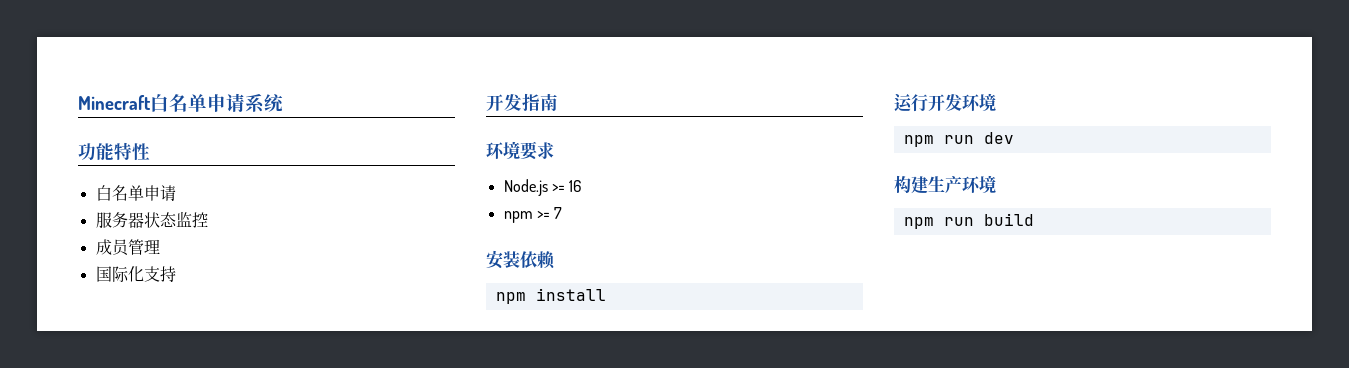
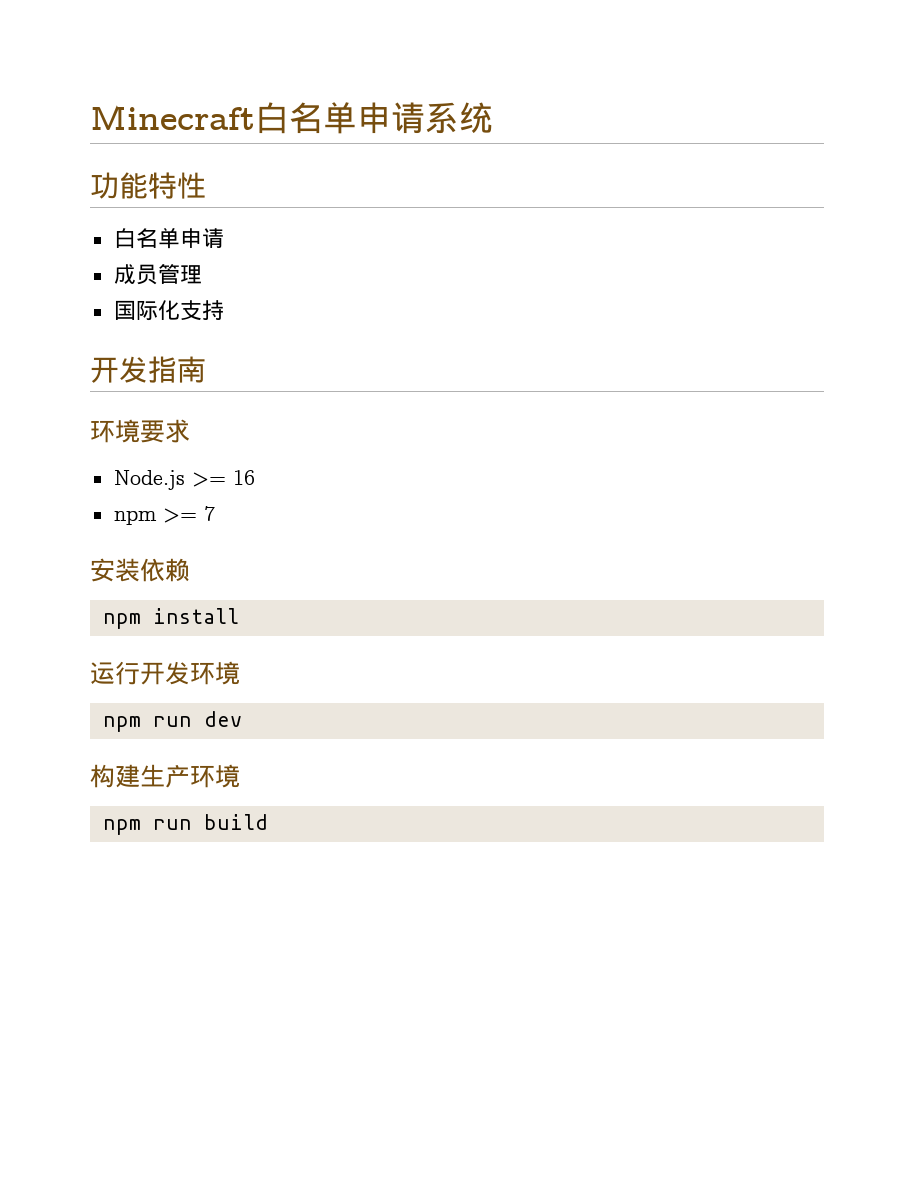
- 服务器状态监控

